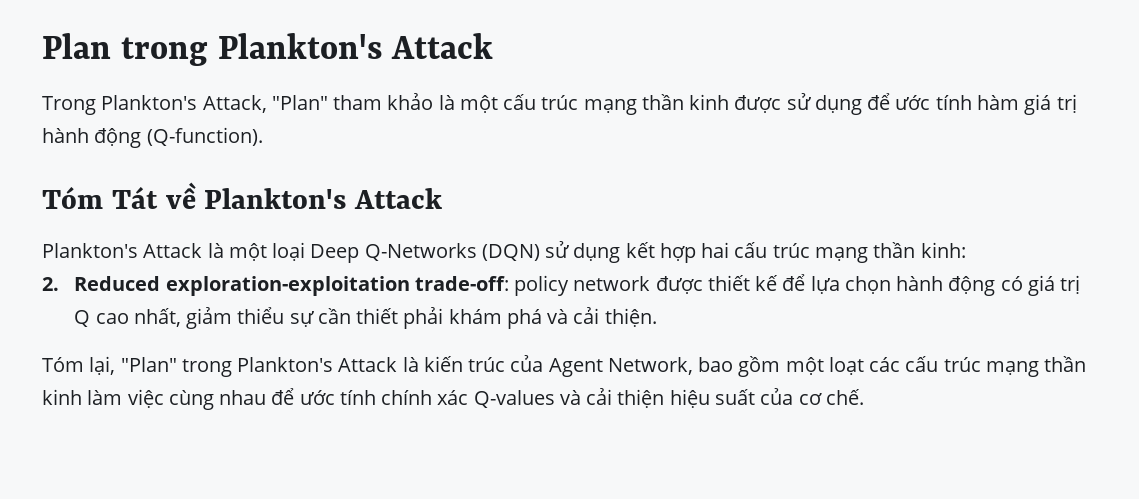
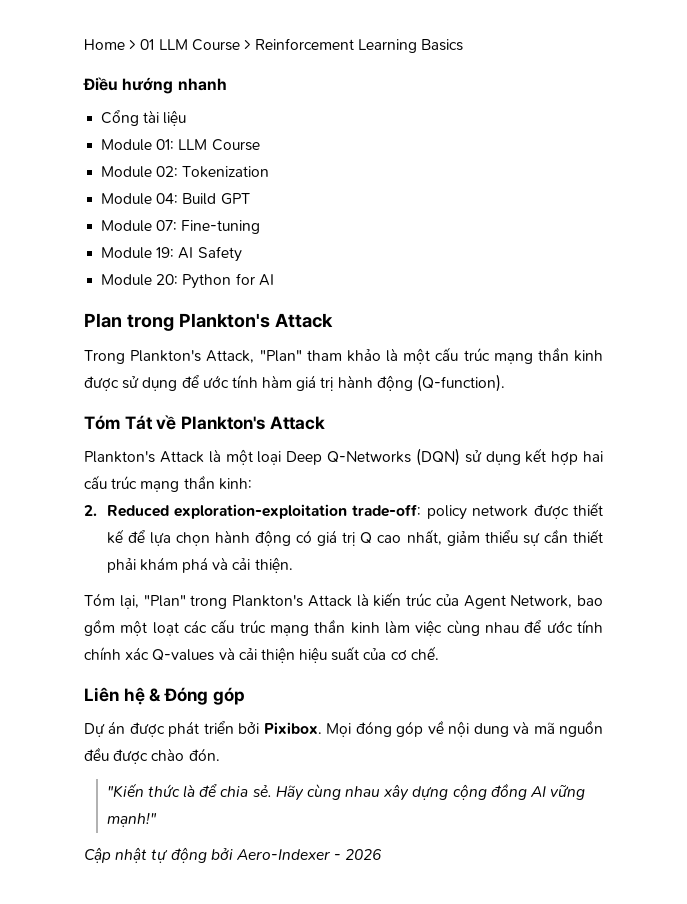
+ Home > 01 LLM Course > Reinforcement Learning Basics
+ Điều hướng nhanh
+ Cổng tài liệu
+ Module 01: LLM Course
+ Module 02: Tokenization
+ Module 04: Build GPT
+ Module 07: Fine-tuning
+ Module 19: AI Safety
+ Module 20: Python for AI
+ Liên hệ & Đóng góp
+ Dự án được phát triển bởi Pixibox. Mọi đóng góp về nội dung và mã nguồn đều được chào đón.
+ "Kiến thức là để chia sẻ. Hãy cùng nhau xây dựng cộng đồng AI vững mạnh!"
+ Cập nhật tự động bởi Aero-Indexer - 2026

